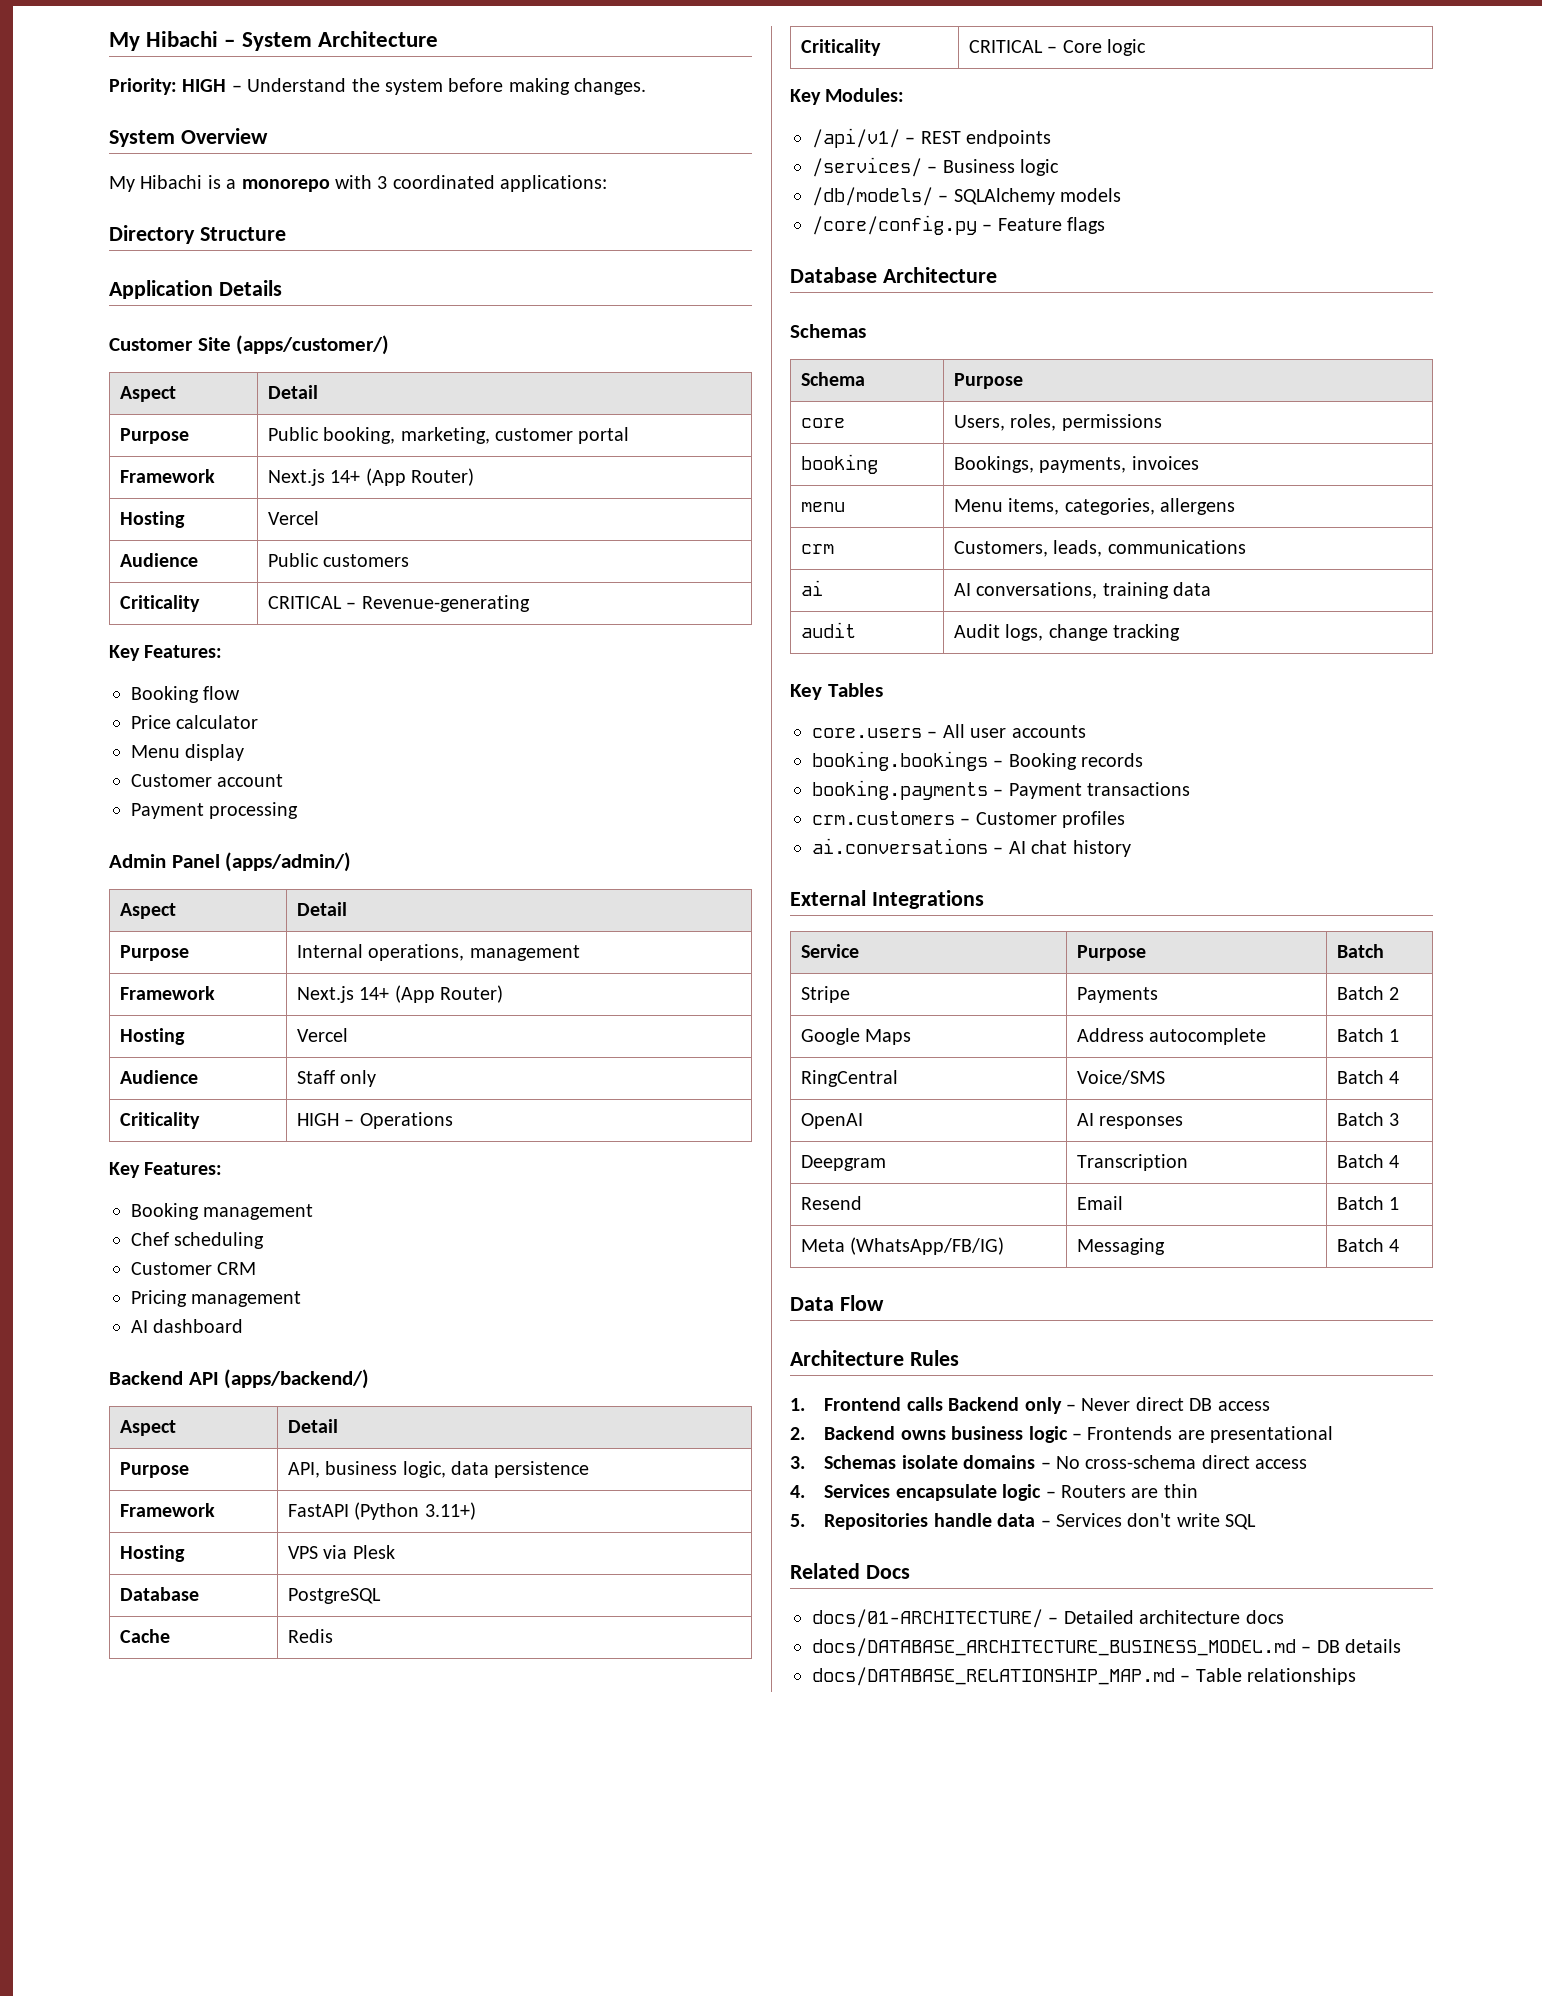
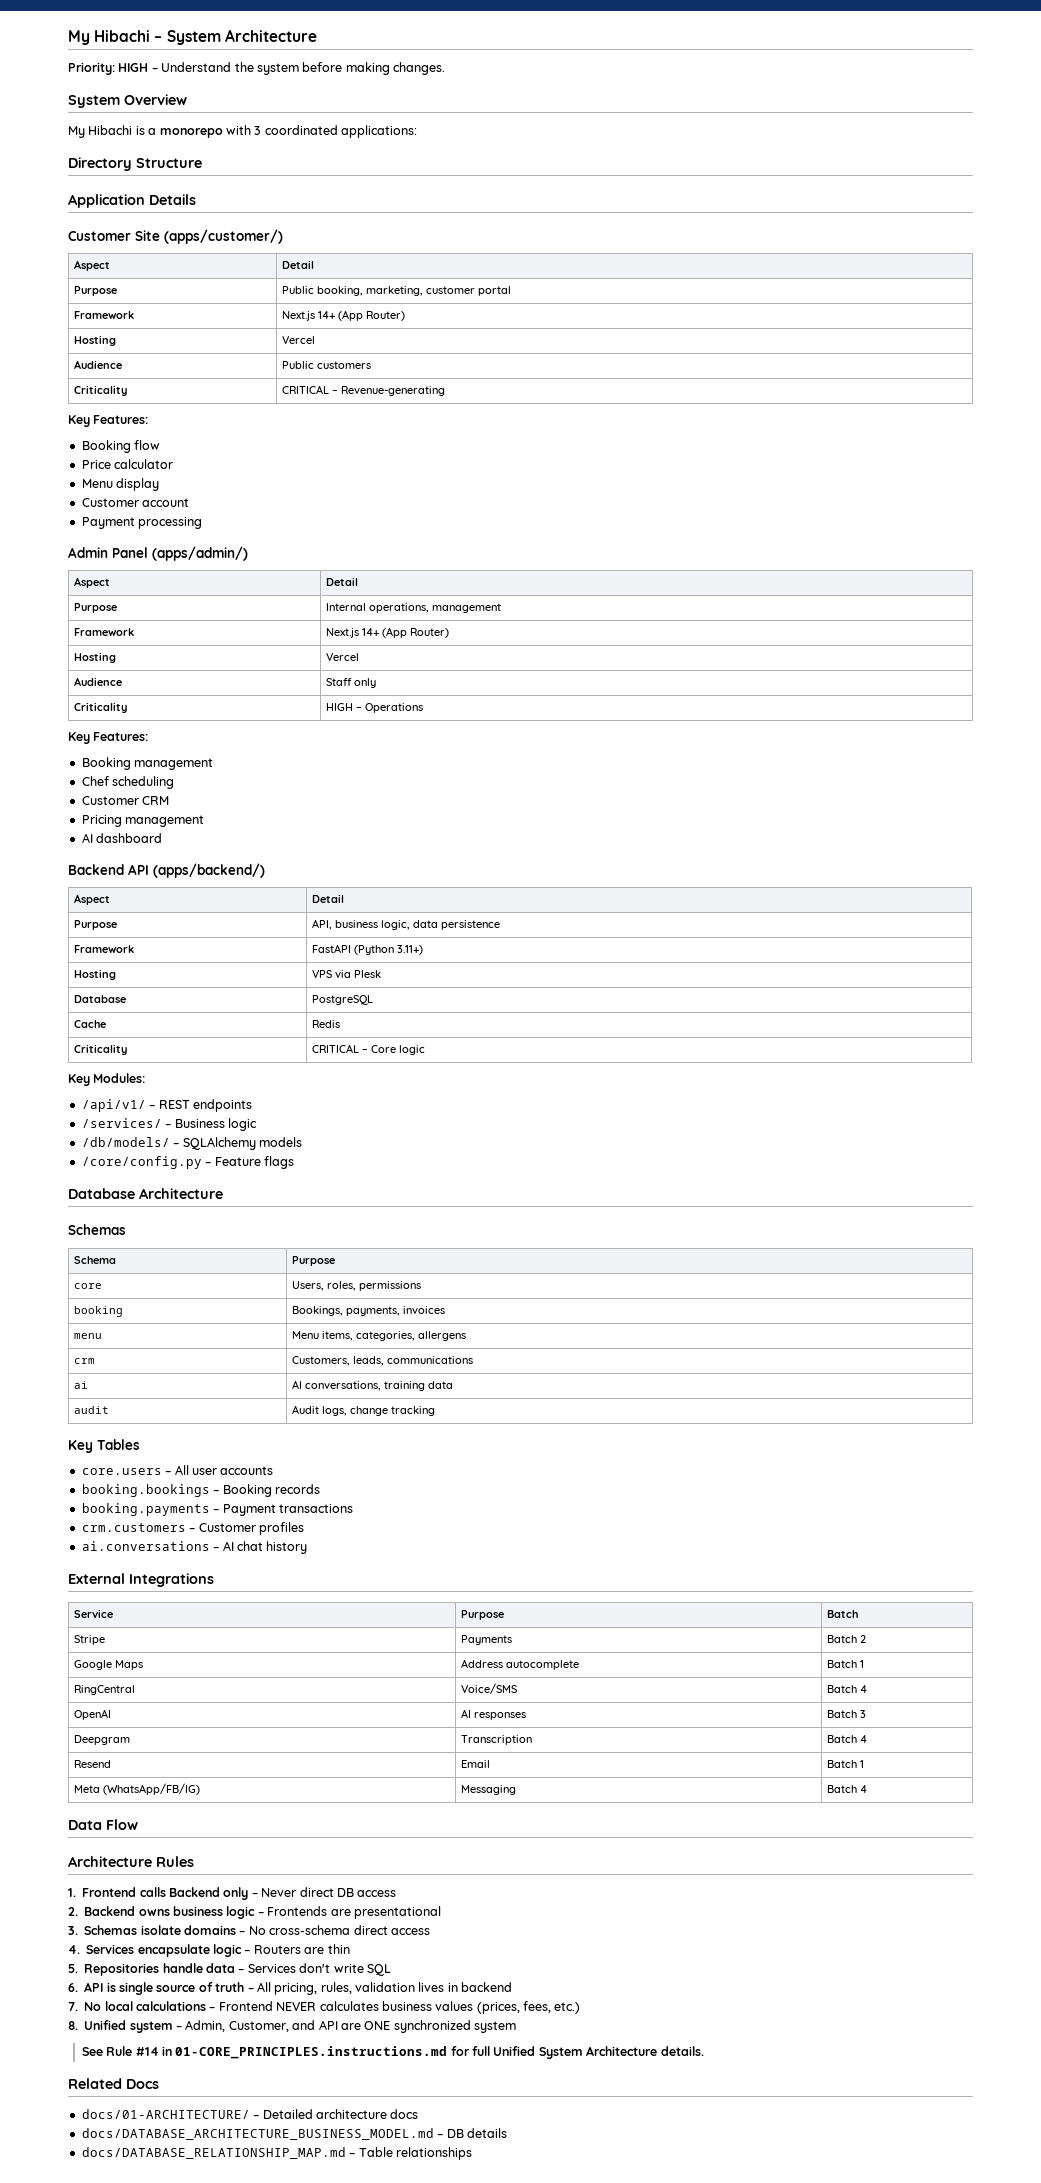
+ 6. API is single source of truth – All pricing, rules, validation lives in backend
+ 7. No local calculations – Frontend NEVER calculates business values (prices, fees, etc.)
+ 8. Unified system – Admin, Customer, and API are ONE synchronized system
+ See Rule #14 in 01-CORE_PRINCIPLES.instructions.md for full Unified System Architecture details.

